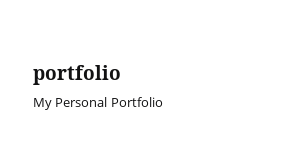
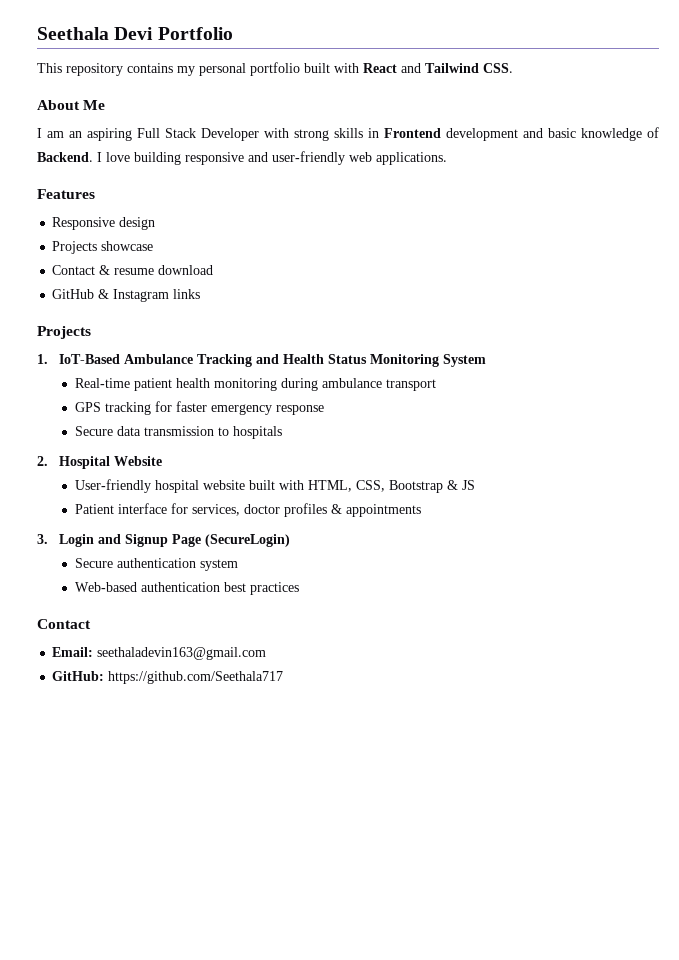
- portfolio
- My Personal Portfolio
+ Seethala Devi Portfolio
+ This repository contains my personal portfolio built with React and Tailwind CSS.
+ About Me
+ I am an aspiring Full Stack Developer with strong skills in Frontend development and basic knowledge of Backend. I love building responsive and user-friendly web applications.
+ Features
+ Responsive design
+ Projects showcase
+ Contact & resume download
+ GitHub & Instagram links
+ Projects
+ 1. IoT-Based Ambulance Tracking and Health Status Monitoring System
+ Real-time patient health monitoring during ambulance transport
+ GPS tracking for faster emergency response
+ Secure data transmission to hospitals
+ 2. Hospital Website
+ User-friendly hospital website built with HTML, CSS, Bootstrap & JS
+ Patient interface for services, doctor profiles & appointments
+ 3. Login and Signup Page (SecureLogin)
+ Secure authentication system
+ Web-based authentication best practices
+ Contact
+ Email: seethaladevin163@gmail.com
+ GitHub: https://github.com/Seethala717

